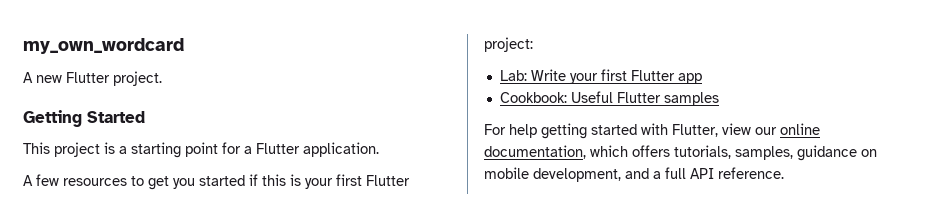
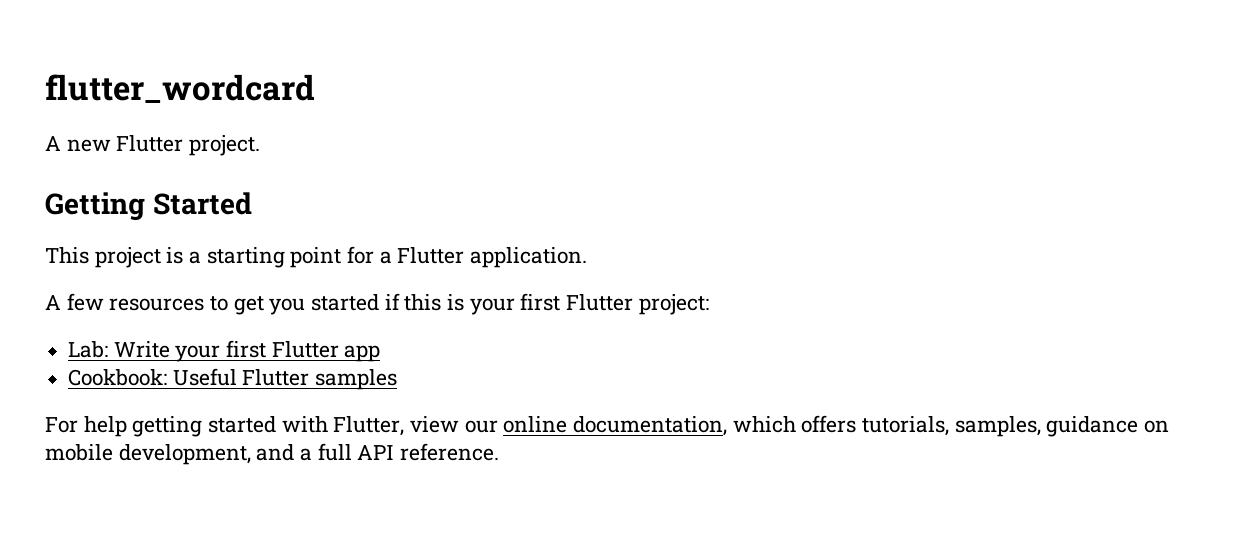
- my_own_wordcard
+ flutter_wordcard

